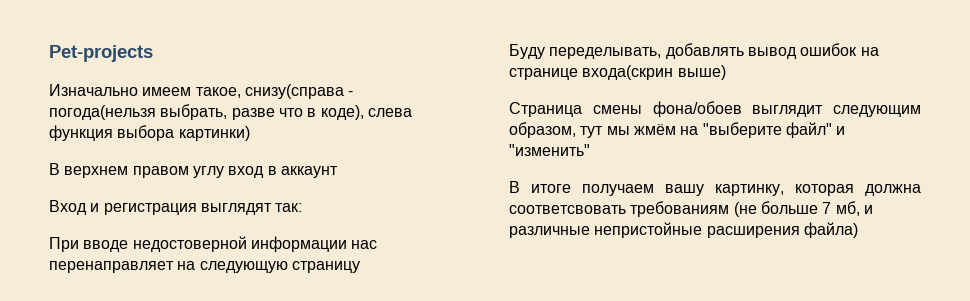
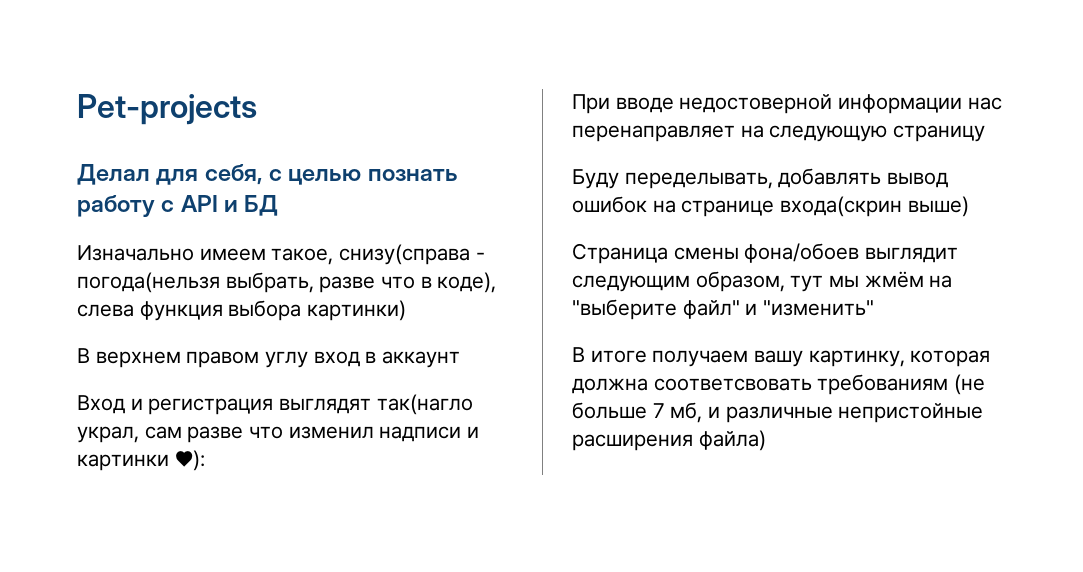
+ Делал для себя, с целью познать работу с API и БД
- Вход и регистрация выглядят так:
+ Вход и регистрация выглядят так(нагло украл, сам разве что изменил надписи и картинки ♥):

